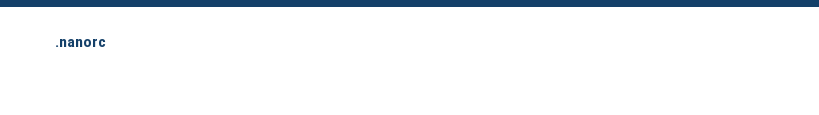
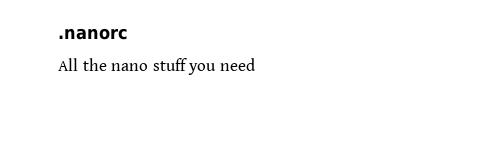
+ All the nano stuff you need

